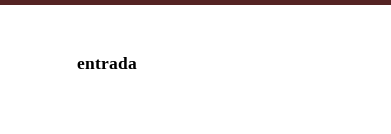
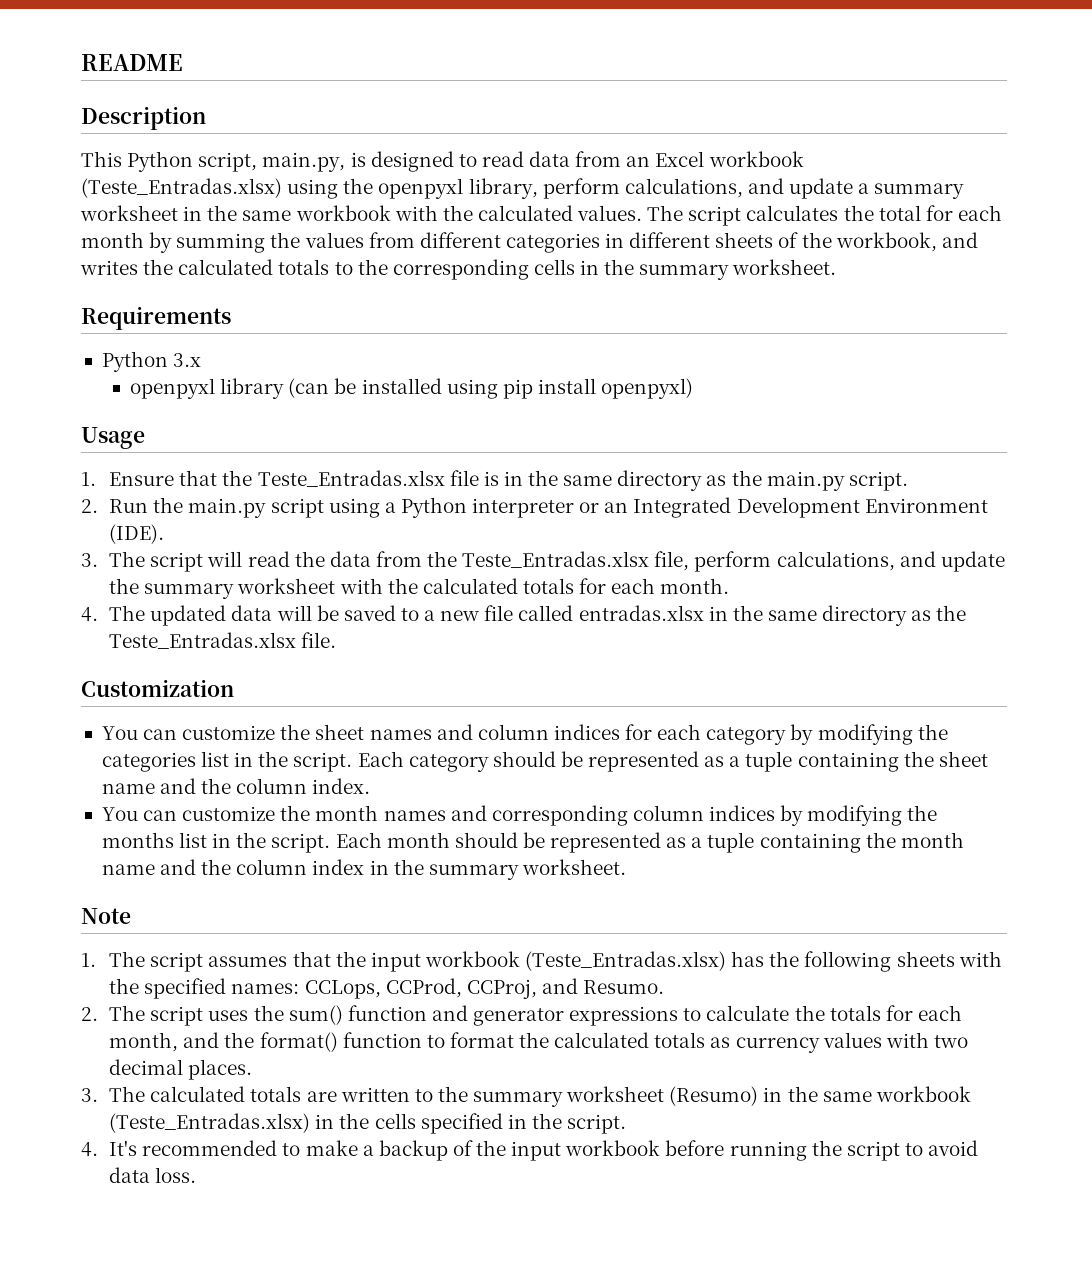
- entrada
+ README
+ Description
+ This Python script, main.py, is designed to read data from an Excel workbook (Teste_Entradas.xlsx) using the openpyxl library, perform calculations, and update a summary worksheet in the same workbook with the calculated values. The script calculates the total for each month by summing the values from different categories in different sheets of the workbook, and writes the calculated totals to the corresponding cells in the summary worksheet.
+ Requirements
+ Python 3.x
+ openpyxl library (can be installed using pip install openpyxl)
+ Usage
+ 1. Ensure that the Teste_Entradas.xlsx file is in the same directory as the main.py script.
+ 2. Run the main.py script using a Python interpreter or an Integrated Development Environment (IDE).
+ 3. The script will read the data from the Teste_Entradas.xlsx file, perform calculations, and update the summary worksheet with the calculated totals for each month.
+ 4. The updated data will be saved to a new file called entradas.xlsx in the same directory as the Teste_Entradas.xlsx file.
+ Customization
+ You can customize the sheet names and column indices for each category by modifying the categories list in the script. Each category should be represented as a tuple containing the sheet name and the column index.
+ You can customize the month names and corresponding column indices by modifying the months list in the script. Each month should be represented as a tuple containing the month name and the column index in the summary worksheet.
+ Note
+ 1. The script assumes that the input workbook (Teste_Entradas.xlsx) has the following sheets with the specified names: CCLops, CCProd, CCProj, and Resumo.
+ 2. The script uses the sum() function and generator expressions to calculate the totals for each month, and the format() function to format the calculated totals as currency values with two decimal places.
+ 3. The calculated totals are written to the summary worksheet (Resumo) in the same workbook (Teste_Entradas.xlsx) in the cells specified in the script.
+ 4. It's recommended to make a backup of the input workbook before running the script to avoid data loss.

